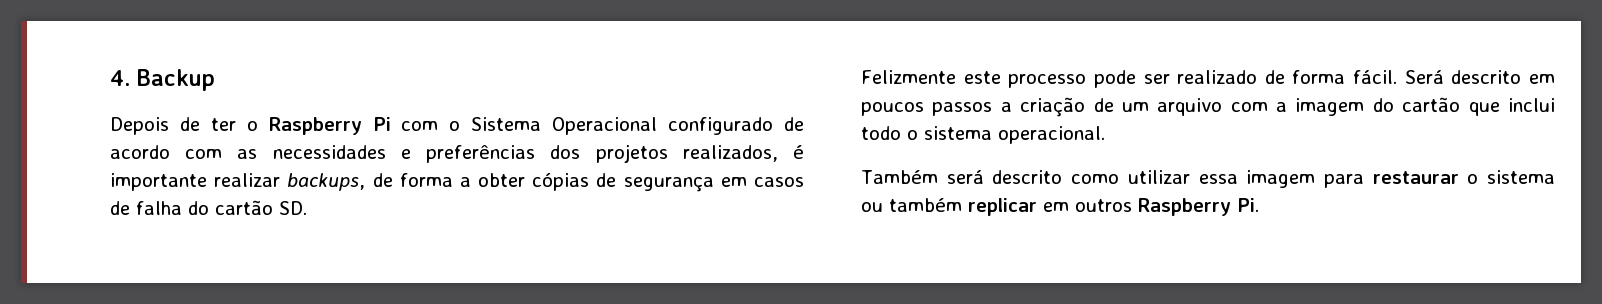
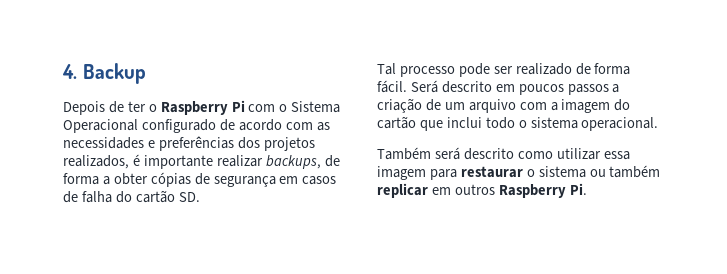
- Felizmente este processo pode ser realizado de forma fácil.
+ Tal processo pode ser realizado de forma fácil.

